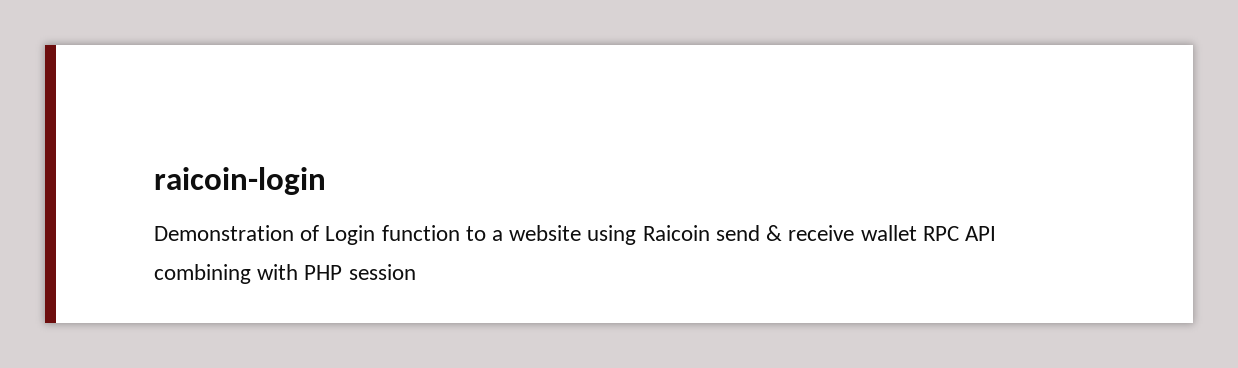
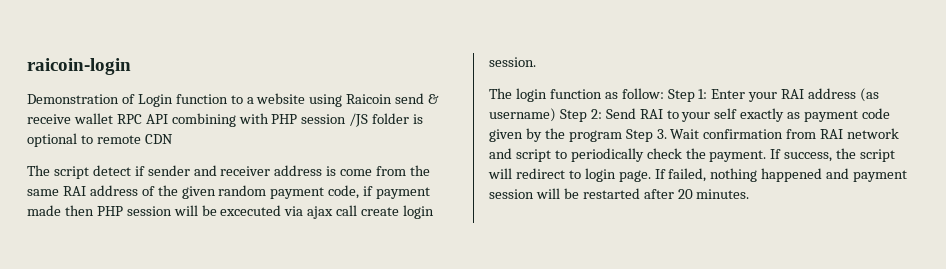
- Demonstration of Login function to a website using Raicoin send & receive wallet RPC API combining with PHP session
+ Demonstration of Login function to a website using Raicoin send & receive wallet RPC API combining with PHP session /JS folder is optional to remote CDN
+ The script detect if sender and receiver address is come from the same RAI address of the given random payment code, if payment made then PHP session will be excecuted via ajax call create login session.
+ The login function as follow: Step 1: Enter your RAI address (as username) Step 2: Send RAI to your self exactly as payment code given by the program Step 3. Wait confirmation from RAI network and script to periodically check the payment. If success, the script will redirect to login page. If failed, nothing happened and payment session will be restarted after 20 minutes.

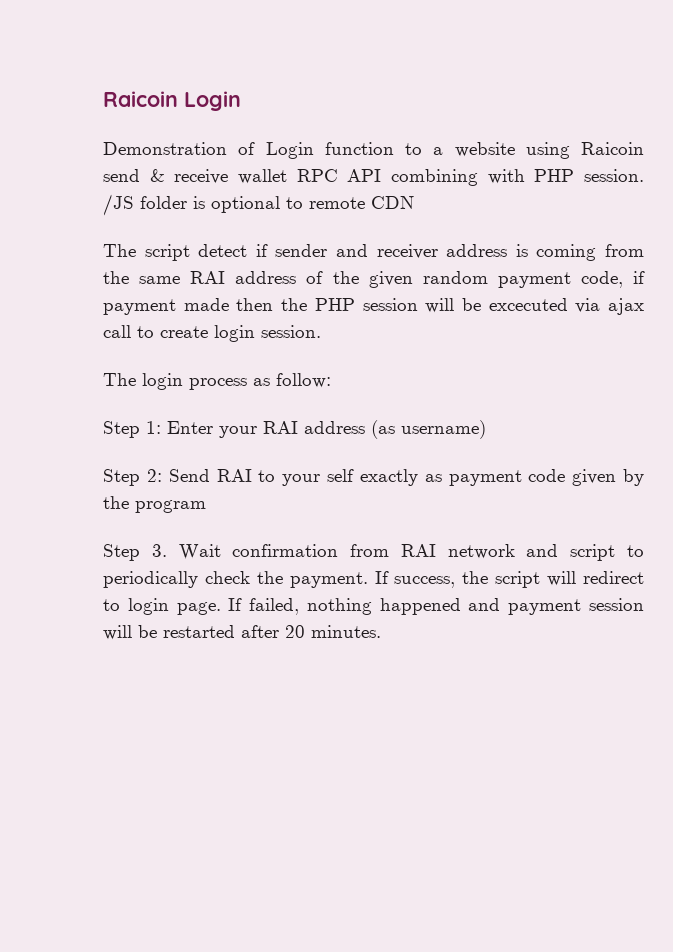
- raicoin-login
+ Raicoin Login
- Demonstration of Login function to a website using Raicoin send & receive wallet RPC API combining with PHP session /JS folder is optional to remote CDN
+ Demonstration of Login function to a website using Raicoin send & receive wallet RPC API combining with PHP session. /JS folder is optional to remote CDN
- The script detect if sender and receiver address is come from the same RAI address of the given random payment code, if payment made then PHP session will be excecuted via ajax call create login session.
+ The script detect if sender and receiver address is coming from the same RAI address of the given random payment code, if payment made then the PHP session will be excecuted via ajax call to create login session.
- The login function as follow: Step 1: Enter your RAI address (as username) Step 2: Send RAI to your self exactly as payment code given by the program Step 3. Wait confirmation from RAI network and script to periodically check the payment.
+ The login process as follow:
+ Step 1: Enter your RAI address (as username)
+ Step 2: Send RAI to your self exactly as payment code given by the program
+ Step 3. Wait confirmation from RAI network and script to periodically check the payment.

